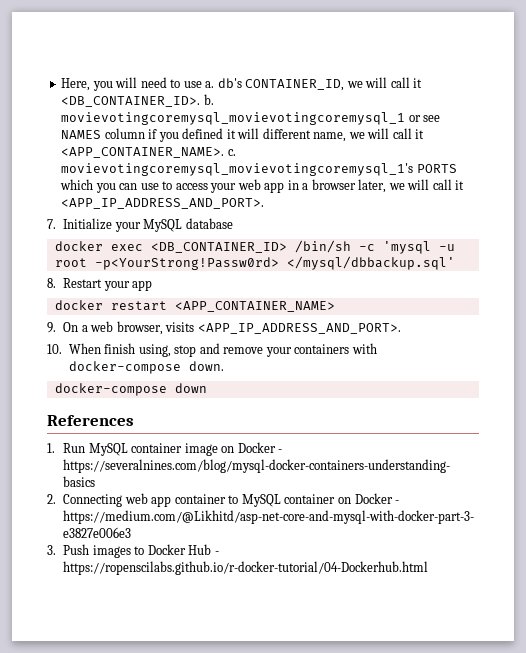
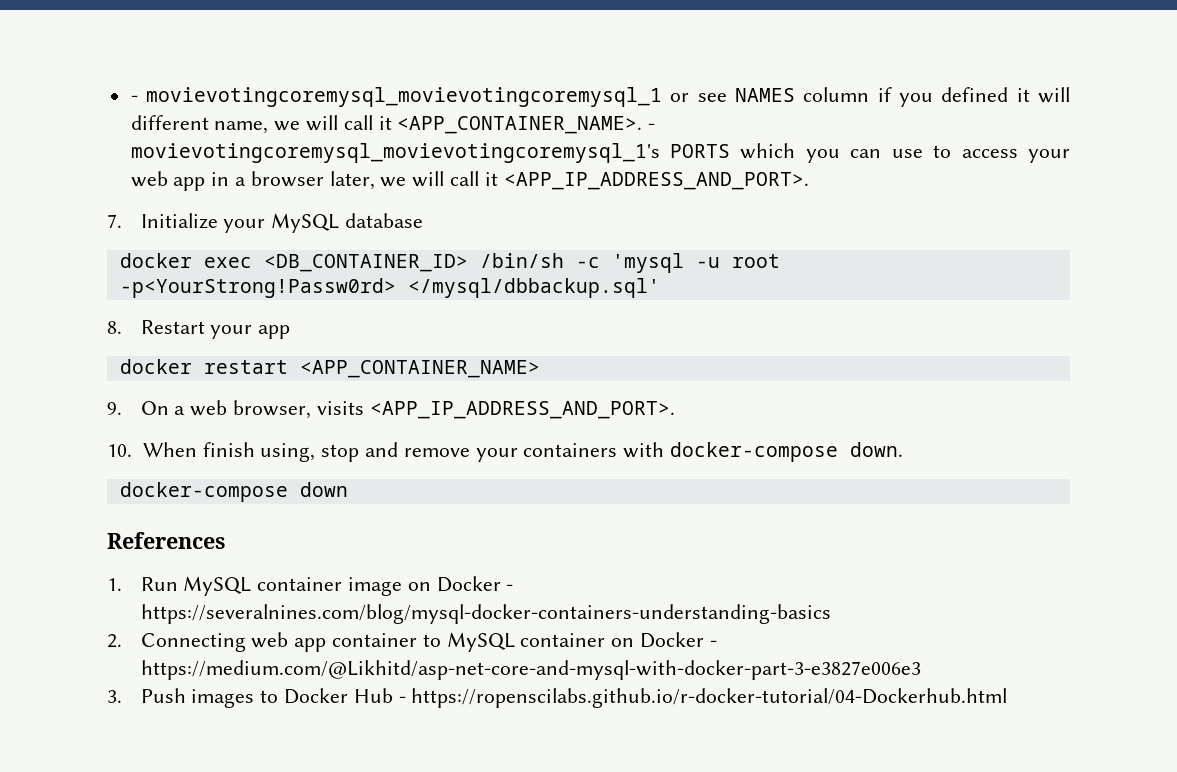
- Here, you will need to use a. db's CONTAINER_ID, we will call it <DB_CONTAINER_ID>. b. movievotingcoremysql_movievotingcoremysql_1 or see NAMES column if you defined it will different name, we will call it <APP_CONTAINER_NAME>. c. movievotingcoremysql_movievotingcoremysql_1's PORTS which you can use to access your web app in a browser later, we will call it <APP_IP_ADDRESS_AND_PORT>.
+ - movievotingcoremysql_movievotingcoremysql_1 or see NAMES column if you defined it will different name, we will call it <APP_CONTAINER_NAME>. - movievotingcoremysql_movievotingcoremysql_1's PORTS which you can use to access your web app in a browser later, we will call it <APP_IP_ADDRESS_AND_PORT>.

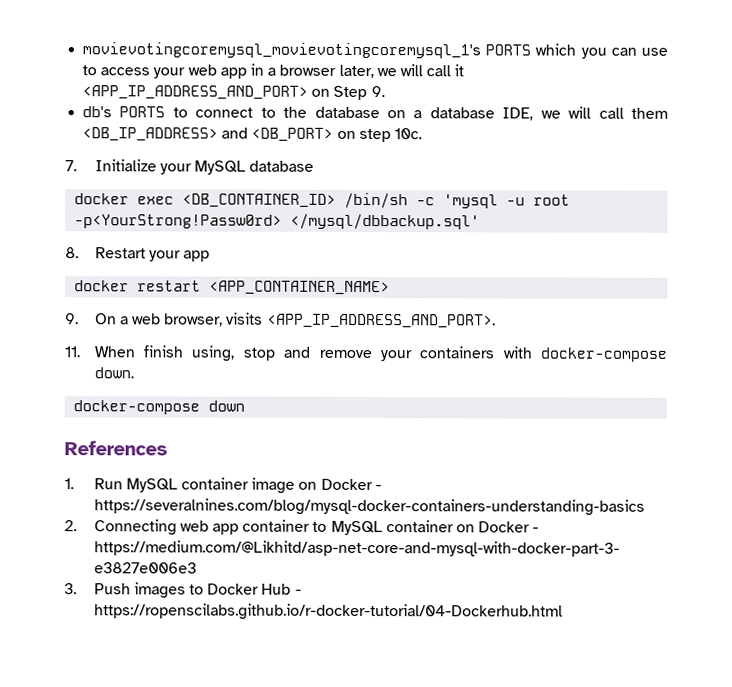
- - movievotingcoremysql_movievotingcoremysql_1 or see NAMES column if you defined it will different name, we will call it <APP_CONTAINER_NAME>. - movievotingcoremysql_movievotingcoremysql_1's PORTS which you can use to access your web app in a browser later, we will call it <APP_IP_ADDRESS_AND_PORT>.
+ movievotingcoremysql_movievotingcoremysql_1's PORTS which you can use to access your web app in a browser later, we will call it <APP_IP_ADDRESS_AND_PORT> on Step 9.
+ db's PORTS to connect to the database on a database IDE, we will call them <DB_IP_ADDRESS> and <DB_PORT> on step 10c.
- 10. When finish using, stop and remove your containers with docker-compose down.
+ 11. When finish using, stop and remove your containers with docker-compose down.

